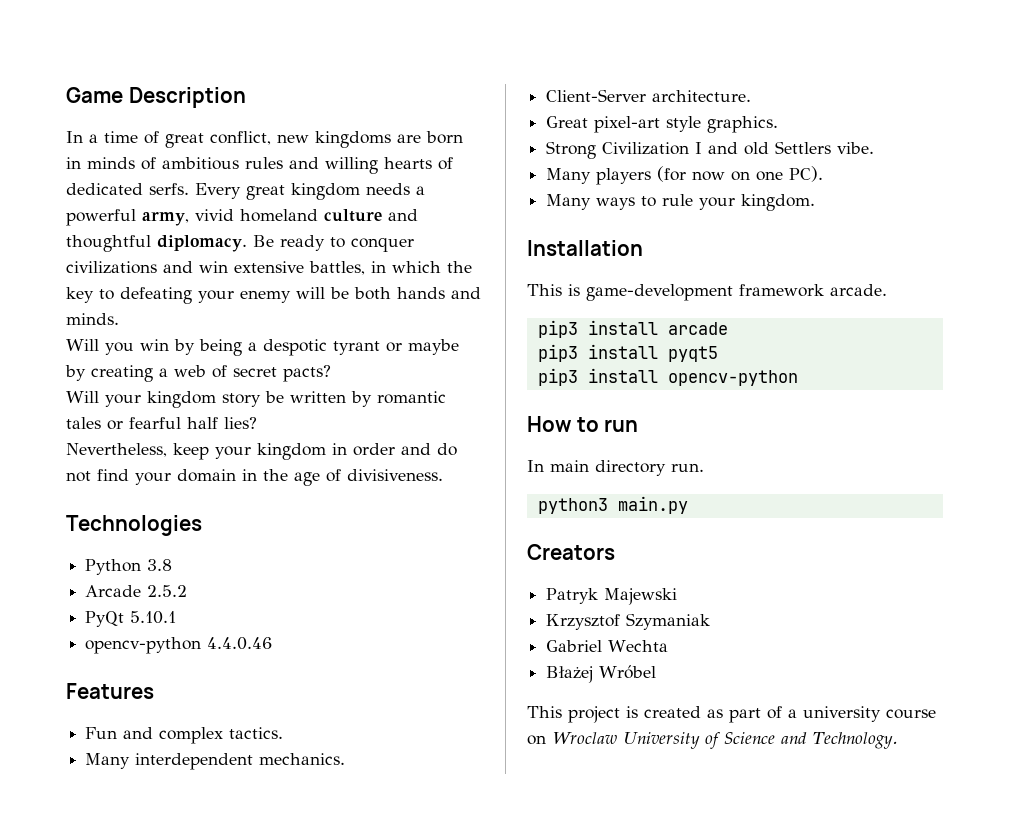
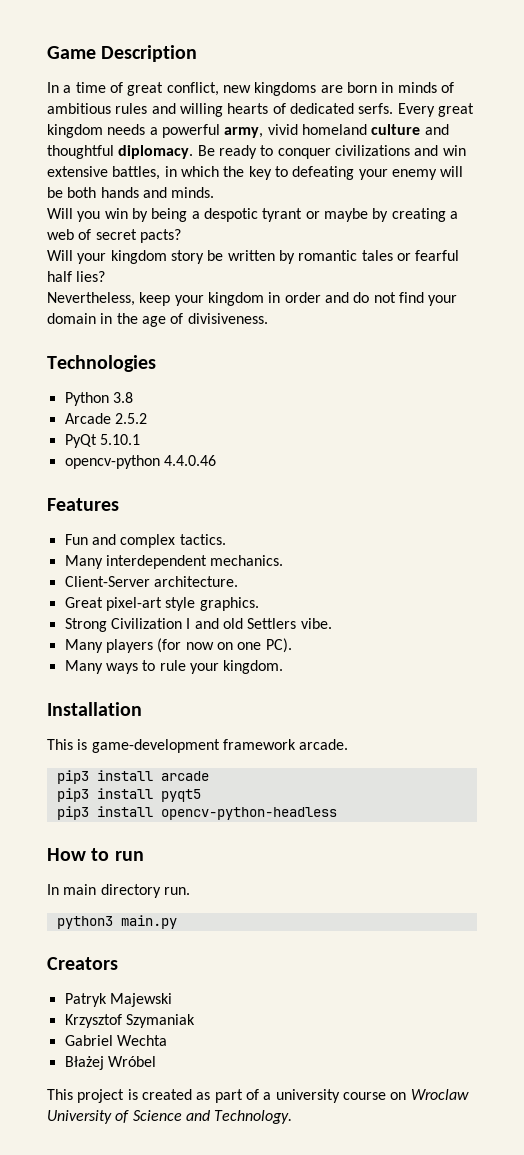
- pip3 install opencv-python
+ pip3 install opencv-python-headless

